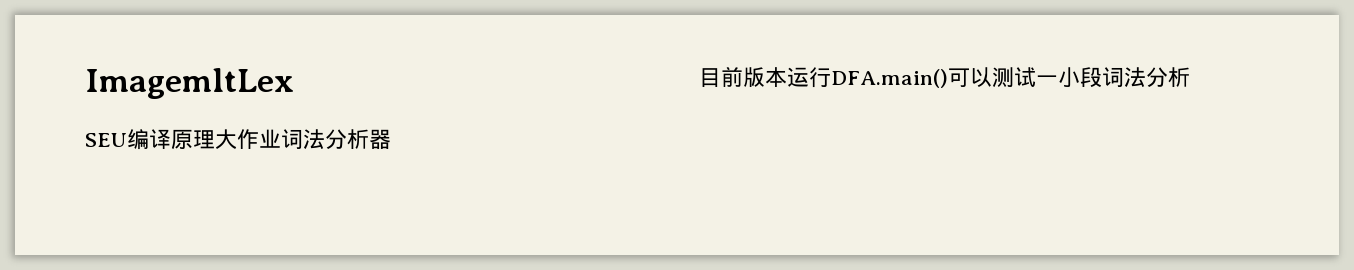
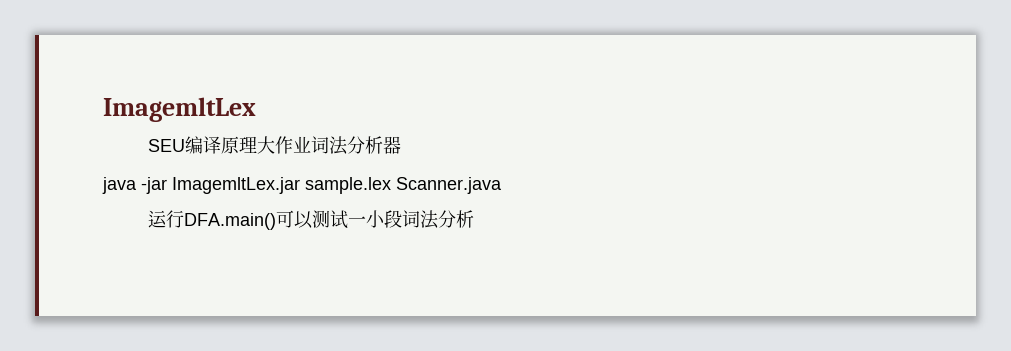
- 目前版本运行DFA.main()可以测试一小段词法分析
+ java -jar ImagemltLex.jar sample.lex Scanner.java
+ 运行DFA.main()可以测试一小段词法分析

